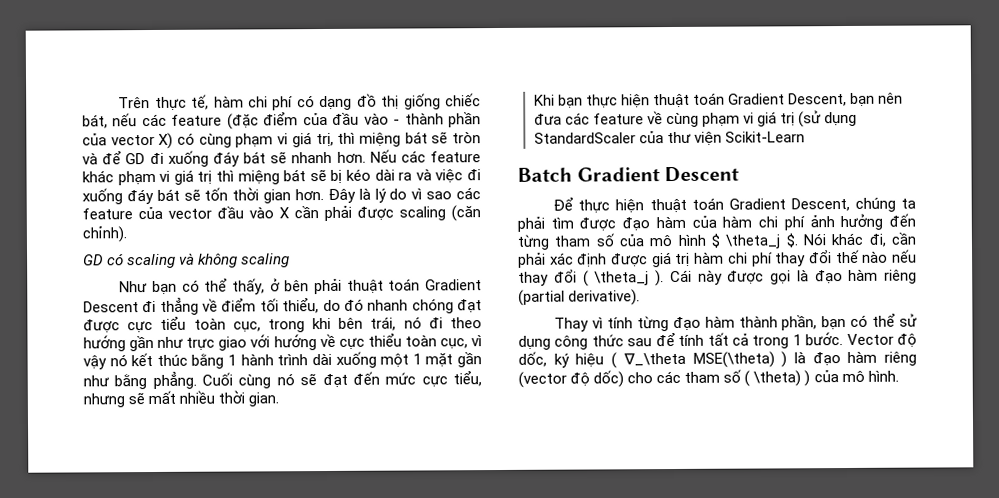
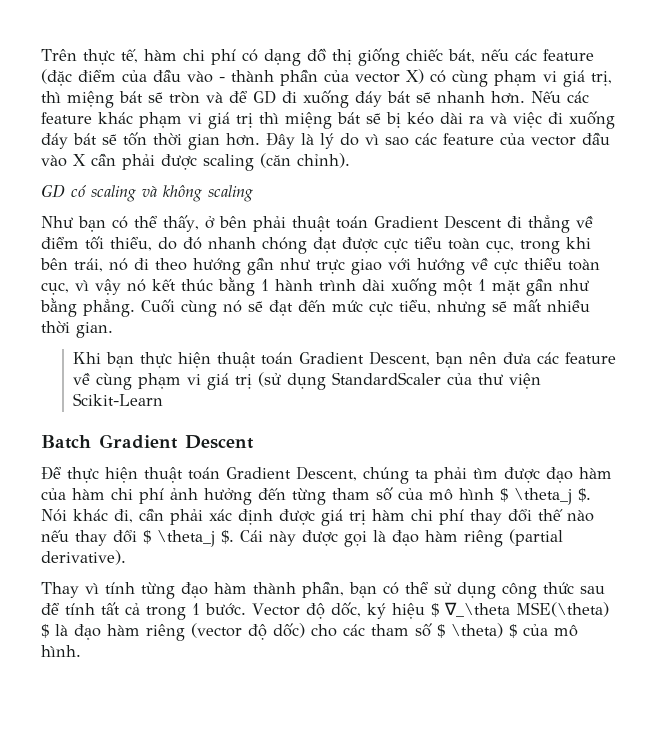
- Nói khác đi, cần phải xác định được giá trị hàm chi phí thay đổi thế nào nếu thay đổi ( \theta_j ).
+ Nói khác đi, cần phải xác định được giá trị hàm chi phí thay đổi thế nào nếu thay đổi $ \theta_j $.
- Vector độ dốc, ký hiệu ( ∇_\theta MSE(\theta) ) là đạo hàm riêng (vector độ dốc) cho các tham số ( \theta) ) của mô hình.
+ Vector độ dốc, ký hiệu $ ∇_\theta MSE(\theta) $ là đạo hàm riêng (vector độ dốc) cho các tham số $ \theta) $ của mô hình.

